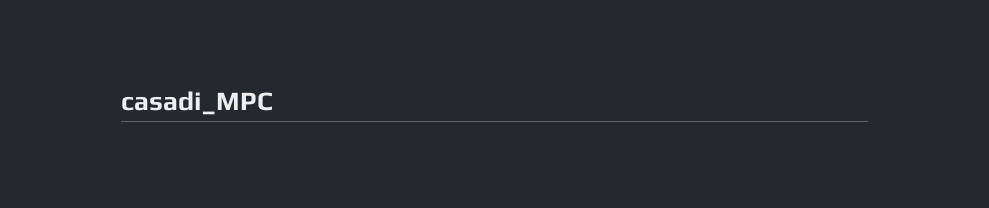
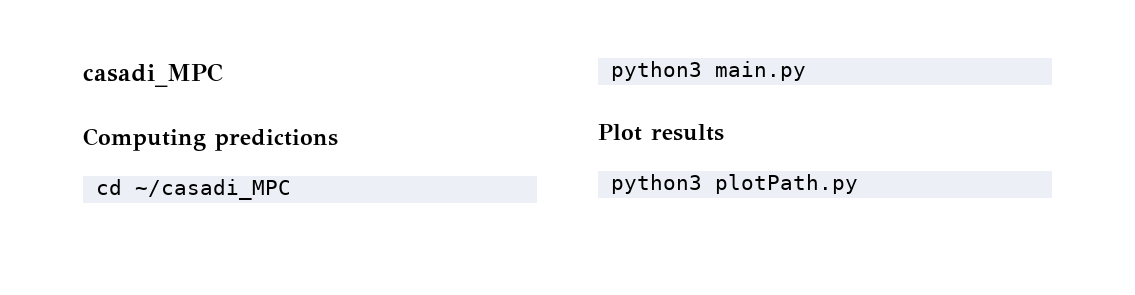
+ Computing predictions
+ cd ~/casadi_MPC
+ python3 main.py
+ Plot results
+ python3 plotPath.py

